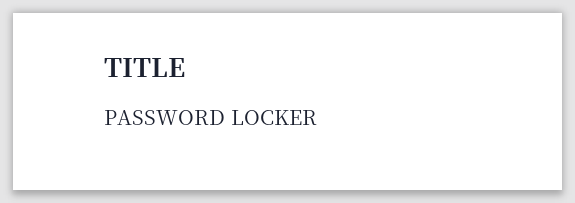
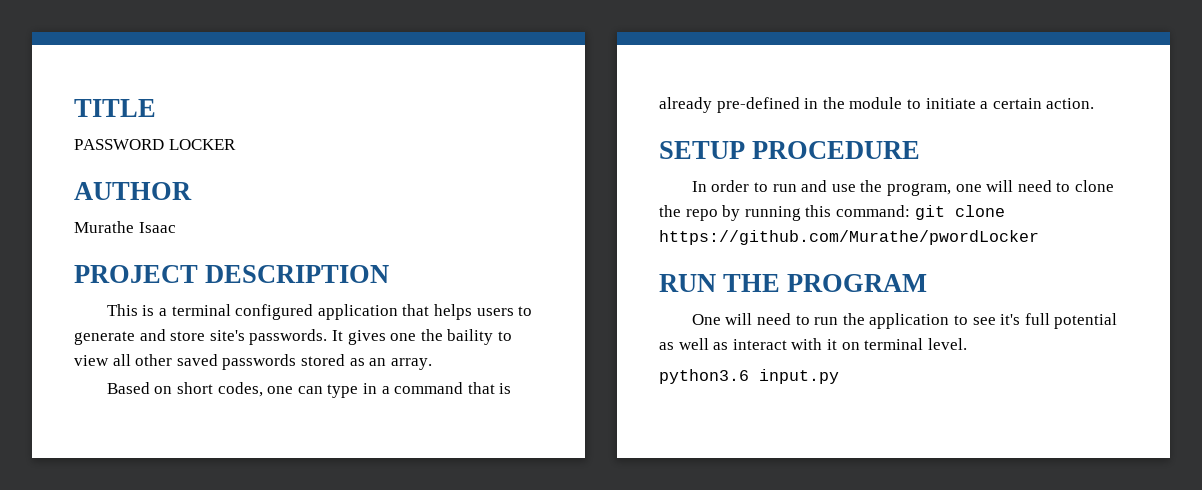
+ AUTHOR
+ Murathe Isaac
+ PROJECT DESCRIPTION
+ This is a terminal configured application that helps users to generate and store site's passwords. It gives one the baility to view all other saved passwords stored as an array.
+ Based on short codes, one can type in a command that is already pre-defined in the module to initiate a certain action.
+ SETUP PROCEDURE
+ In order to run and use the program, one will need to clone the repo by running this command: git clone https://github.com/Murathe/pwordLocker
+ RUN THE PROGRAM
+ One will need to run the application to see it's full potential as well as interact with it on terminal level.
+ python3.6 input.py

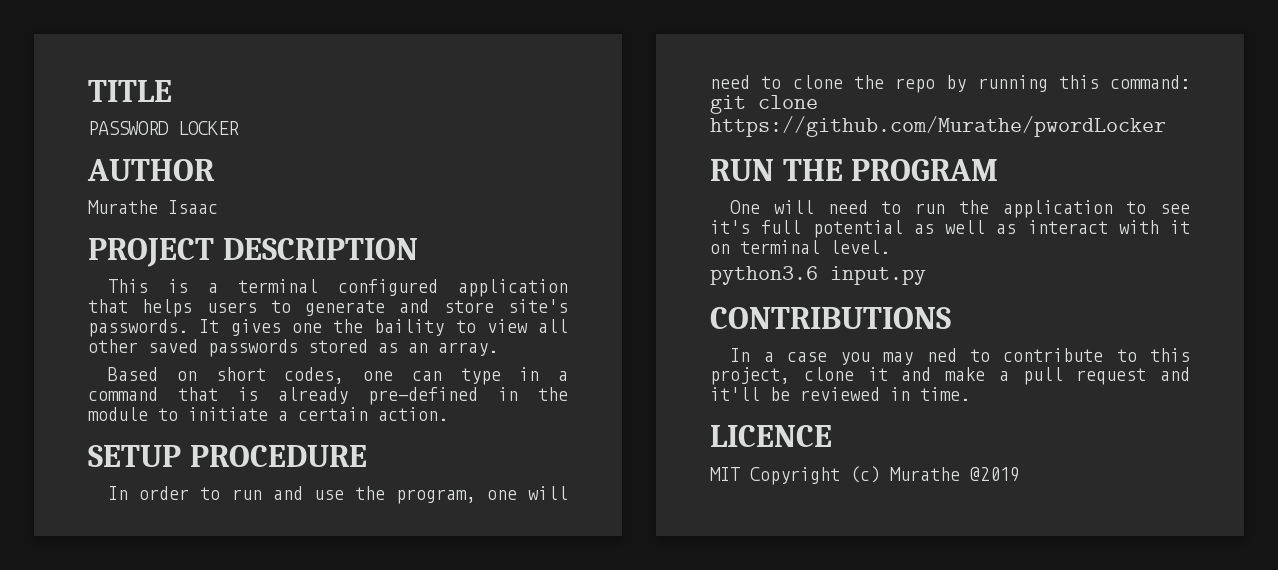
+ CONTRIBUTIONS
+ In a case you may ned to contribute to this project, clone it and make a pull request and it'll be reviewed in time.
+ LICENCE
+ MIT Copyright (c) Murathe @2019

